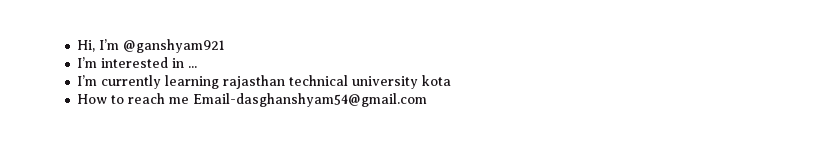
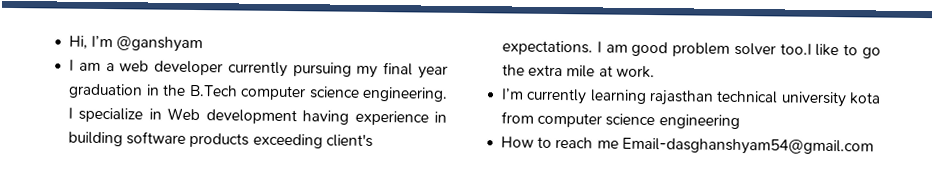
- Hi, I’m @ganshyam921
- I’m interested in ...
+ Hi, I’m @ganshyam
+ I am a web developer currently pursuing my final year graduation in the B.Tech computer science engineering. I specialize in Web development having experience in building software products exceeding client's expectations. I am good problem solver too.I like to go the extra mile at work.
- I’m currently learning rajasthan technical university kota
+ I’m currently learning rajasthan technical university kota from computer science engineering

